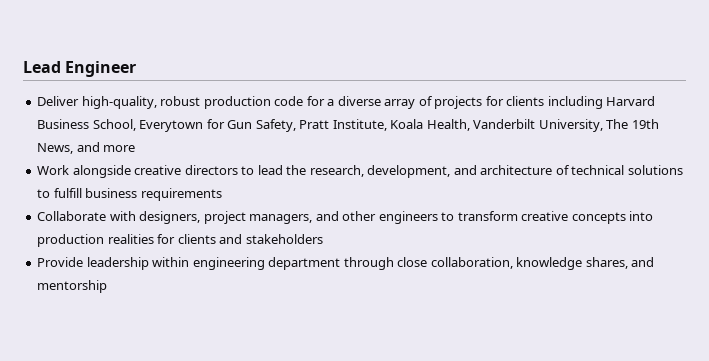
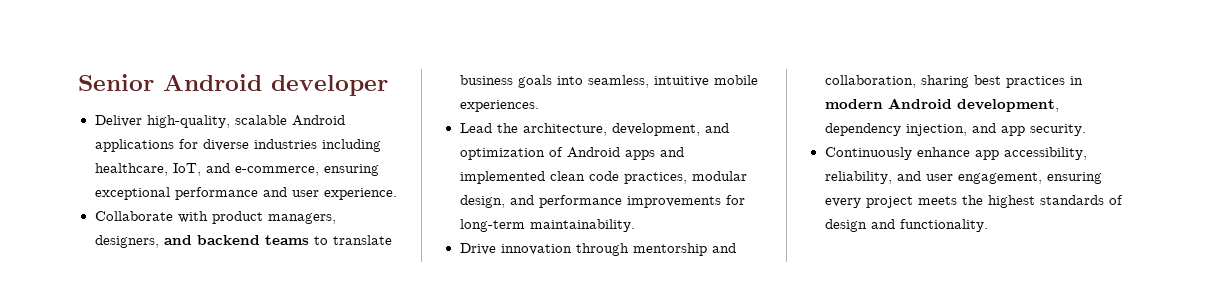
- Lead Engineer
+ Senior Android developer
- Deliver high-quality, robust production code for a diverse array of projects for clients including Harvard Business School, Everytown for Gun Safety, Pratt Institute, Koala Health, Vanderbilt University, The 19th News, and more
- Work alongside creative directors to lead the research, development, and architecture of technical solutions to fulfill business requirements
- Collaborate with designers, project managers, and other engineers to transform creative concepts into production realities for clients and stakeholders
- Provide leadership within engineering department through close collaboration, knowledge shares, and mentorship
+ Deliver high-quality, scalable Android applications for diverse industries including healthcare, IoT, and e-commerce, ensuring exceptional performance and user experience.
+ Collaborate with product managers, designers, and backend teams to translate business goals into seamless, intuitive mobile experiences.
+ Lead the architecture, development, and optimization of Android apps and implemented clean code practices, modular design, and performance improvements for long-term maintainability.
+ Drive innovation through mentorship and collaboration, sharing best practices in modern Android development, dependency injection, and app security.
+ Continuously enhance app accessibility, reliability, and user engagement, ensuring every project meets the highest standards of design and functionality.

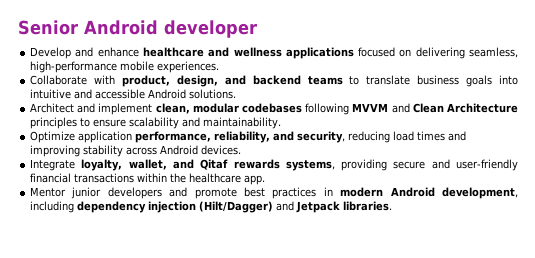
- Deliver high-quality, scalable Android applications for diverse industries including healthcare, IoT, and e-commerce, ensuring exceptional performance and user experience.
+ Develop and enhance healthcare and wellness applications focused on delivering seamless, high-performance mobile experiences.
- Collaborate with product managers, designers, and backend teams to translate business goals into seamless, intuitive mobile experiences.
- Lead the architecture, development, and optimization of Android apps and implemented clean code practices, modular design, and performance improvements for long-term maintainability.
- Drive innovation through mentorship and collaboration, sharing best practices in modern Android development, dependency injection, and app security.
- Continuously enhance app accessibility, reliability, and user engagement, ensuring every project meets the highest standards of design and functionality.
+ Collaborate with product, design, and backend teams to translate business goals into intuitive and accessible Android solutions.
+ Architect and implement clean, modular codebases following MVVM and Clean Architecture principles to ensure scalability and maintainability.
+ Optimize application performance, reliability, and security, reducing load times and improving stability across Android devices.
+ Integrate loyalty, wallet, and Qitaf rewards systems, providing secure and user-friendly financial transactions within the healthcare app.
+ Mentor junior developers and promote best practices in modern Android development, including dependency injection (Hilt/Dagger) and Jetpack libraries.

